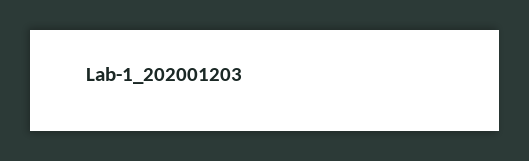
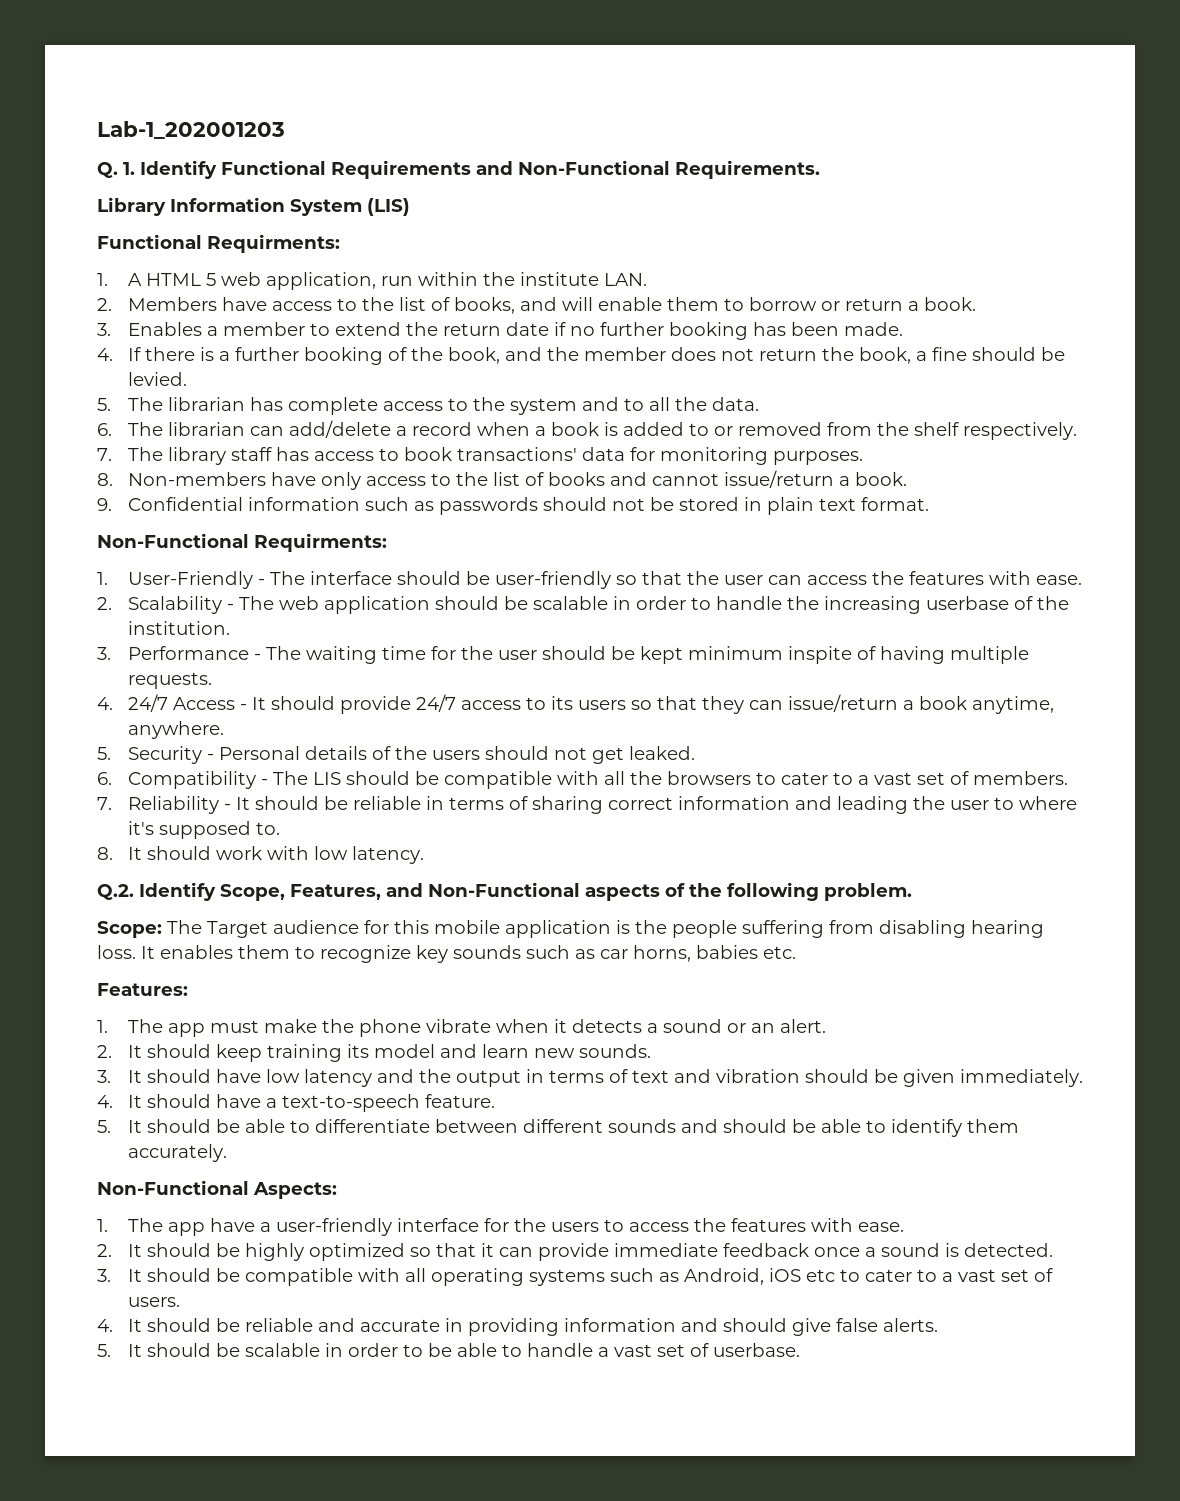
+ Q. 1. Identify Functional Requirements and Non-Functional Requirements.
+ Library Information System (LIS)
+ Functional Requirments:
+ 1. A HTML 5 web application, run within the institute LAN.
+ 2. Members have access to the list of books, and will enable them to borrow or return a book.
+ 3. Enables a member to extend the return date if no further booking has been made.
+ 4. If there is a further booking of the book, and the member does not return the book, a fine should be levied.
+ 5. The librarian has complete access to the system and to all the data.
+ 6. The librarian can add/delete a record when a book is added to or removed from the shelf respectively.
+ 7. The library staff has access to book transactions' data for monitoring purposes.
+ 8. Non-members have only access to the list of books and cannot issue/return a book.
+ 9. Confidential information such as passwords should not be stored in plain text format.
+ Non-Functional Requirments:
+ 1. User-Friendly - The interface should be user-friendly so that the user can access the features with ease.
+ 2. Scalability - The web application should be scalable in order to handle the increasing userbase of the institution.
+ 3. Performance - The waiting time for the user should be kept minimum inspite of having multiple requests.
+ 4. 24/7 Access - It should provide 24/7 access to its users so that they can issue/return a book anytime, anywhere.
+ 5. Security - Personal details of the users should not get leaked.
+ 6. Compatibility - The LIS should be compatible with all the browsers to cater to a vast set of members.
+ 7. Reliability - It should be reliable in terms of sharing correct information and leading the user to where it's supposed to.
+ 8. It should work with low latency.
+ Q.2. Identify Scope, Features, and Non-Functional aspects of the following problem.
+ Scope: The Target audience for this mobile application is the people suffering from disabling hearing loss. It enables them to recognize key sounds such as car horns, babies etc.
+ Features:
+ 1. The app must make the phone vibrate when it detects a sound or an alert.
+ 2. It should keep training its model and learn new sounds.
+ 3. It should have low latency and the output in terms of text and vibration should be given immediately.
+ 4. It should have a text-to-speech feature.
+ 5. It should be able to differentiate between different sounds and should be able to identify them accurately.
+ Non-Functional Aspects:
+ 1. The app have a user-friendly interface for the users to access the features with ease.
+ 2. It should be highly optimized so that it can provide immediate feedback once a sound is detected.
+ 3. It should be compatible with all operating systems such as Android, iOS etc to cater to a vast set of users.
+ 4. It should be reliable and accurate in providing information and should give false alerts.
+ 5. It should be scalable in order to be able to handle a vast set of userbase.

